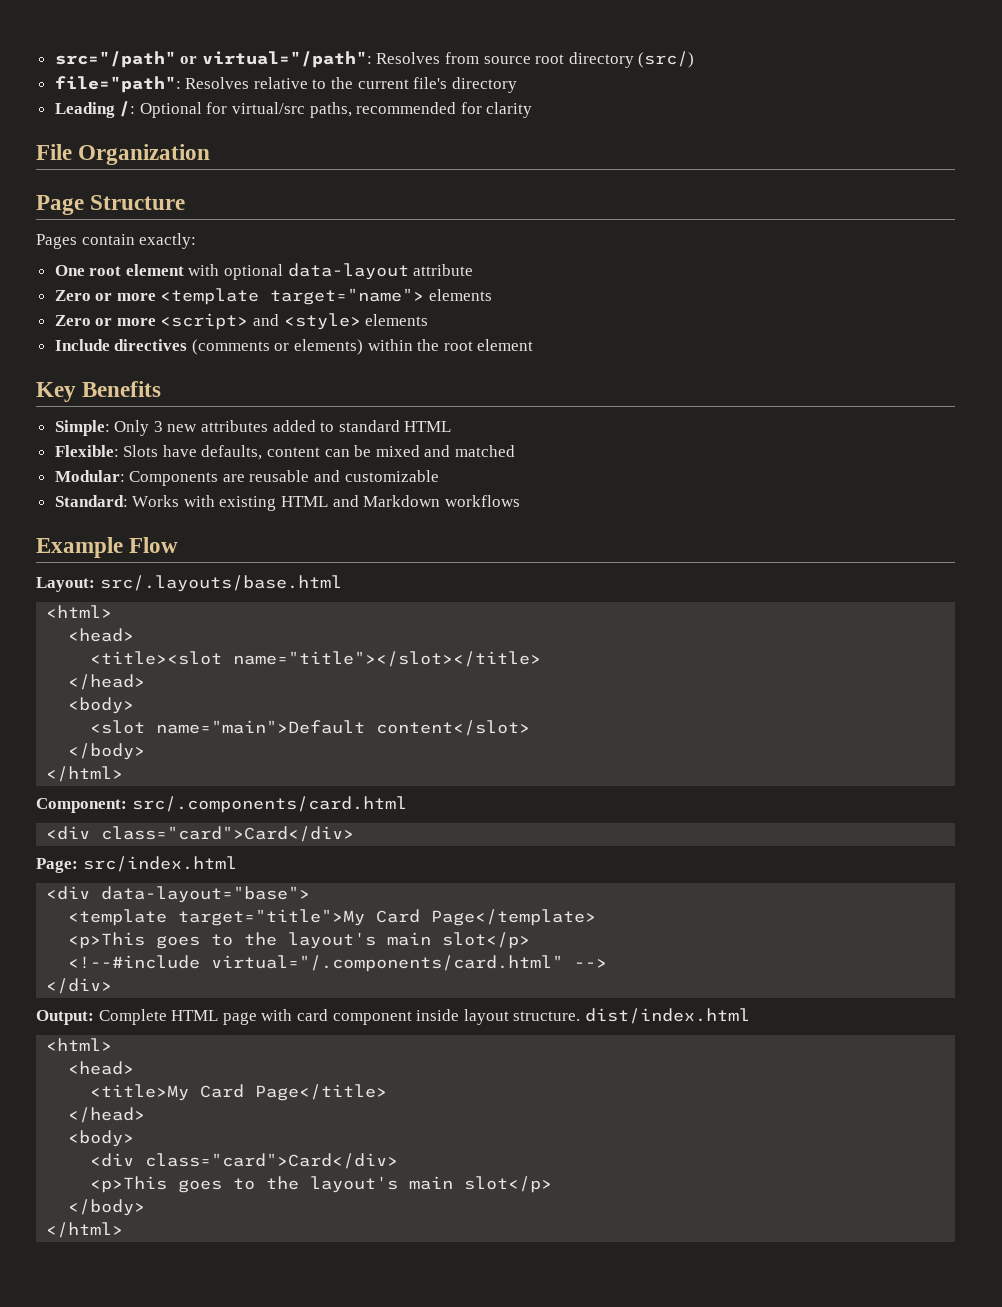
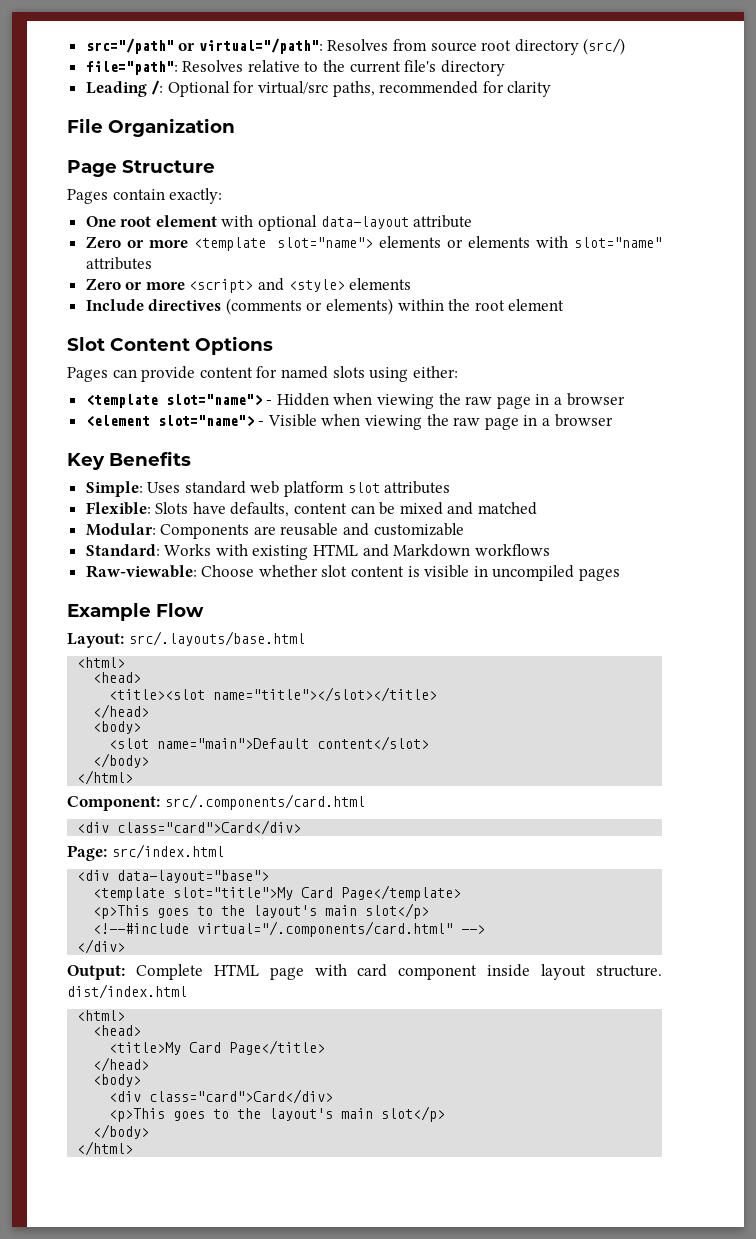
- Zero or more <template target="name"> elements
+ Zero or more <template slot="name"> elements or elements with slot="name" attributes
+ Slot Content Options
+ Pages can provide content for named slots using either:
+ <template slot="name"> - Hidden when viewing the raw page in a browser
+ <element slot="name"> - Visible when viewing the raw page in a browser
  Key Benefits
- Simple: Only 3 new attributes added to standard HTML
+ Simple: Uses standard web platform slot attributes
+ Raw-viewable: Choose whether slot content is visible in uncompiled pages
- <template target="title">My Card Page</template>
+ <template slot="title">My Card Page</template>

